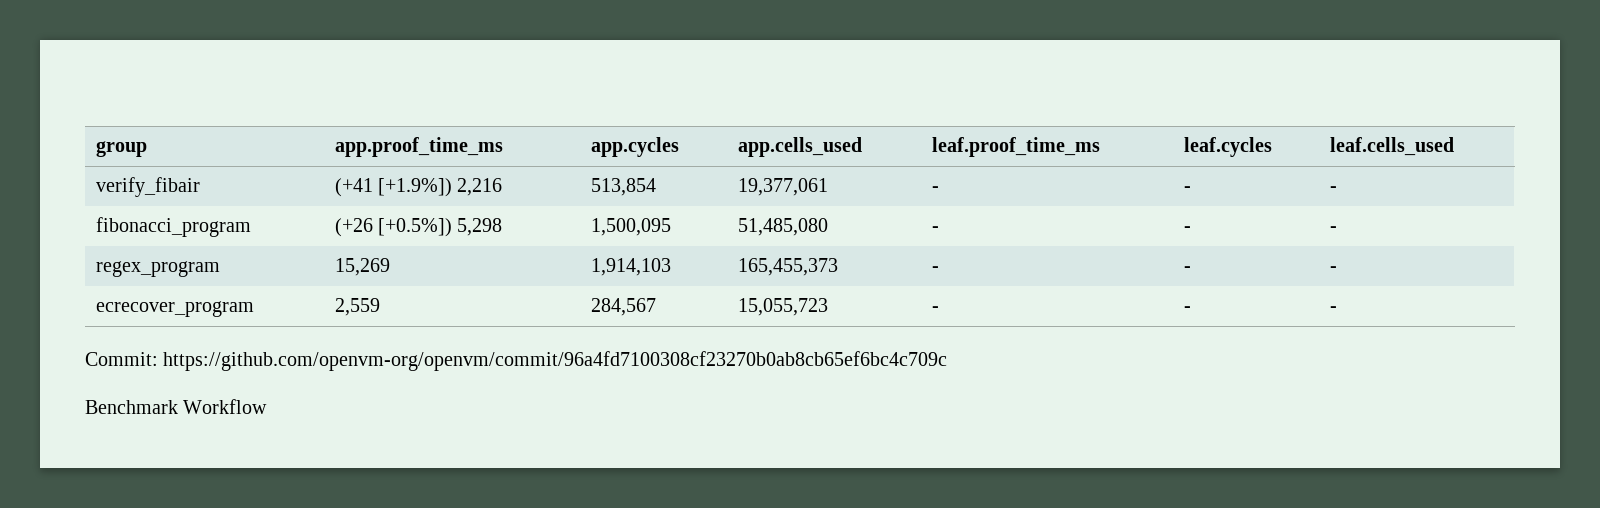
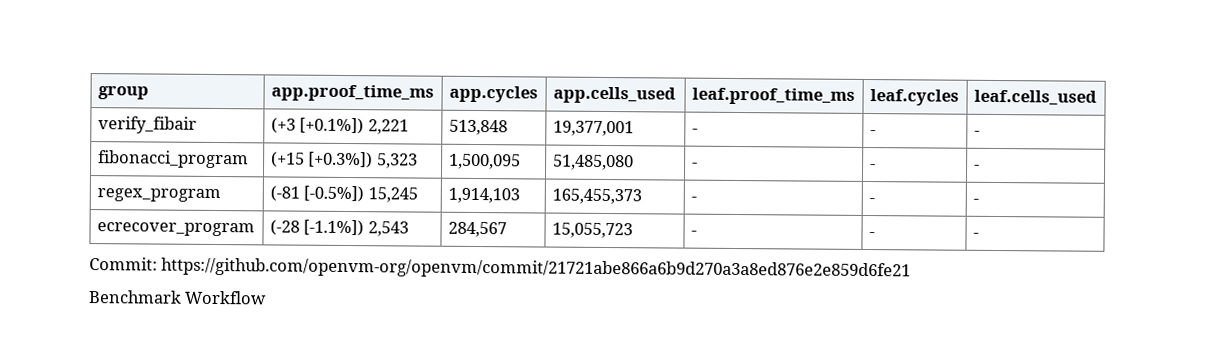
- verify_fibair | (+41 [+1.9%]) 2,216 | 513,854 | 19,377,061 | - | - | -
+ verify_fibair | (+3 [+0.1%]) 2,221 | 513,848 | 19,377,001 | - | - | -
- fibonacci_program | (+26 [+0.5%]) 5,298 | 1,500,095 | 51,485,080 | - | - | -
+ fibonacci_program | (+15 [+0.3%]) 5,323 | 1,500,095 | 51,485,080 | - | - | -
- regex_program | 15,269 | 1,914,103 | 165,455,373 | - | - | -
+ regex_program | (-81 [-0.5%]) 15,245 | 1,914,103 | 165,455,373 | - | - | -
- ecrecover_program | 2,559 | 284,567 | 15,055,723 | - | - | -
+ ecrecover_program | (-28 [-1.1%]) 2,543 | 284,567 | 15,055,723 | - | - | -
- Commit: https://github.com/openvm-org/openvm/commit/96a4fd7100308cf23270b0ab8cb65ef6bc4c709c
+ Commit: https://github.com/openvm-org/openvm/commit/21721abe866a6b9d270a3a8ed876e2e859d6fe21

